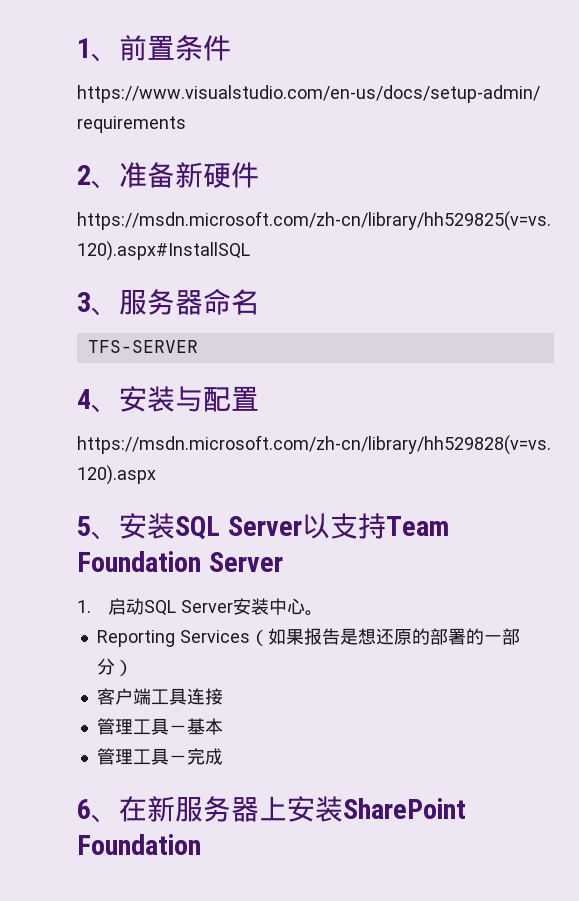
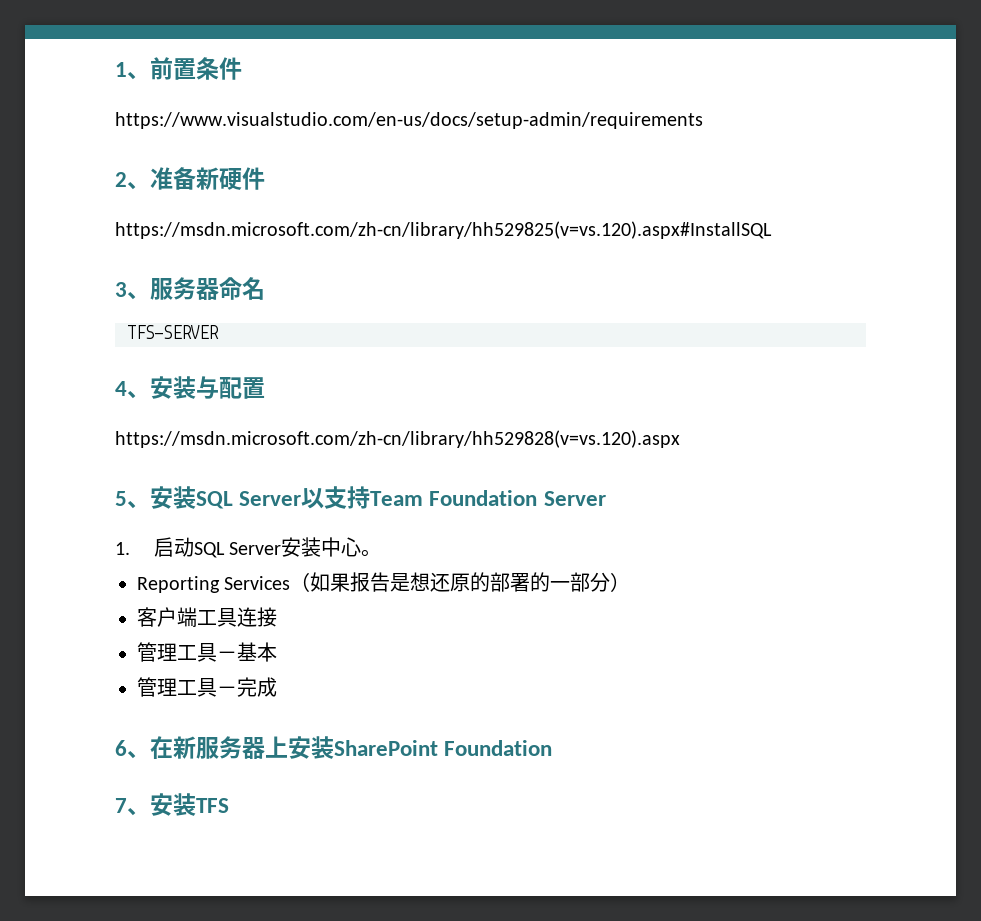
+ 7、安装TFS

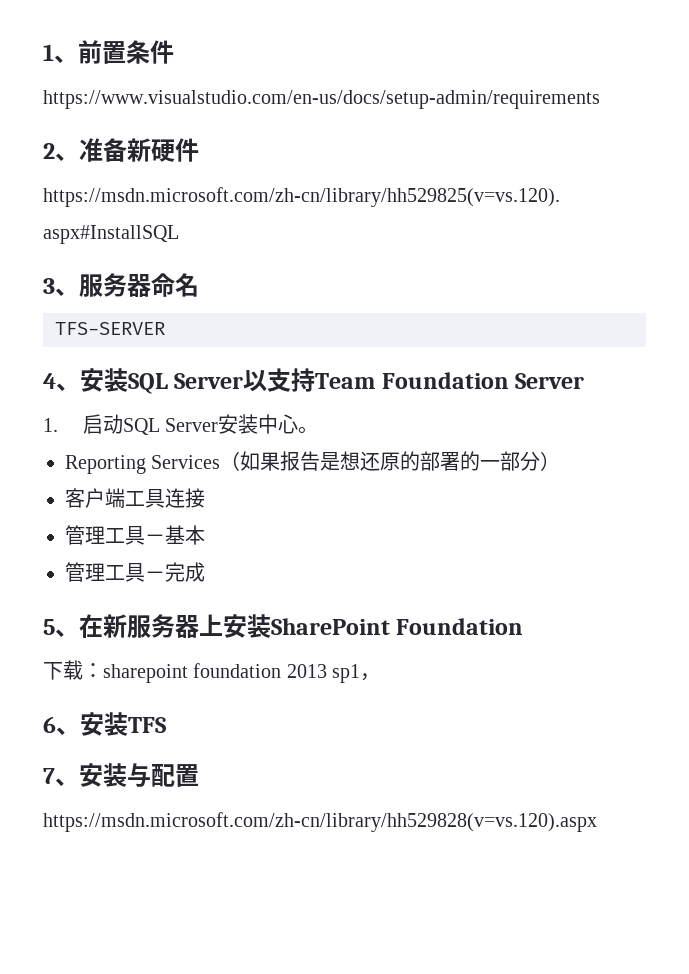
- 4、安装与配置
- https://msdn.microsoft.com/zh-cn/library/hh529828(v=vs.120).aspx
- 5、安装SQL Server以支持Team Foundation Server
+ 4、安装SQL Server以支持Team Foundation Server
- 6、在新服务器上安装SharePoint Foundation
+ 5、在新服务器上安装SharePoint Foundation
+ 下载：sharepoint foundation 2013 sp1，
+ 6、安装TFS
- 7、安装TFS
+ 7、安装与配置
+ https://msdn.microsoft.com/zh-cn/library/hh529828(v=vs.120).aspx

